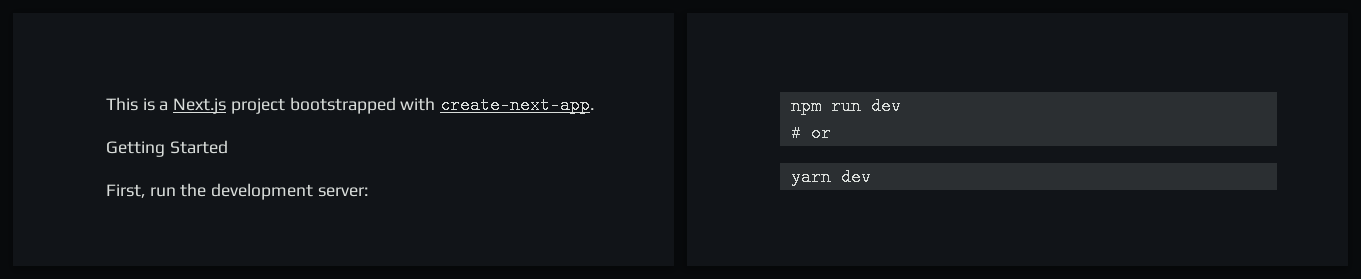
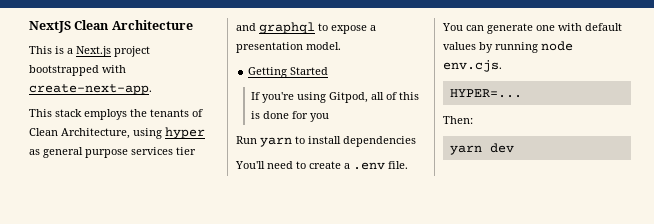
+ NextJS Clean Architecture
+ This stack employs the tenants of Clean Architecture, using hyper as general purpose services tier and graphql to expose a presentation model.
  Getting Started
- First, run the development server:
- npm run dev
- # or
+ If you're using Gitpod, all of this is done for you
+ Run yarn to install dependencies
+ You'll need to create a .env file. You can generate one with default values by running node env.cjs.
+ HYPER=...
+ Then:

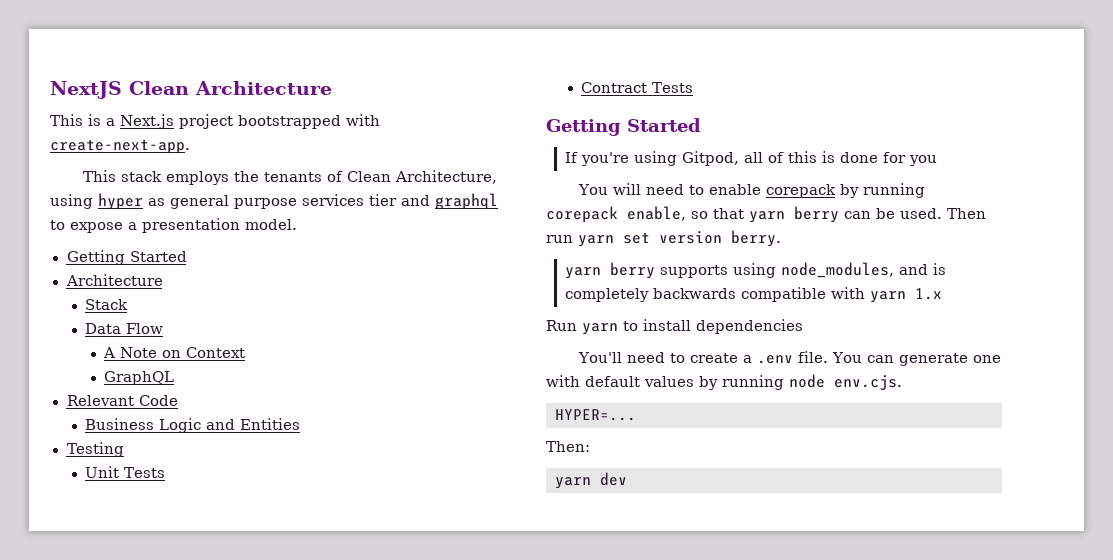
  This stack employs the tenants of Clean Architecture, using hyper as general purpose services tier and graphql to expose a presentation model.
+ Getting Started
+ Architecture
+ Stack
+ Data Flow
+ A Note on Context
+ GraphQL
+ Relevant Code
+ Business Logic and Entities
+ Testing
+ Unit Tests
+ Contract Tests
+ You will need to enable corepack by running corepack enable, so that yarn berry can be used. Then run yarn set version berry.
+ yarn berry supports using node_modules, and is completely backwards compatible with yarn 1.x

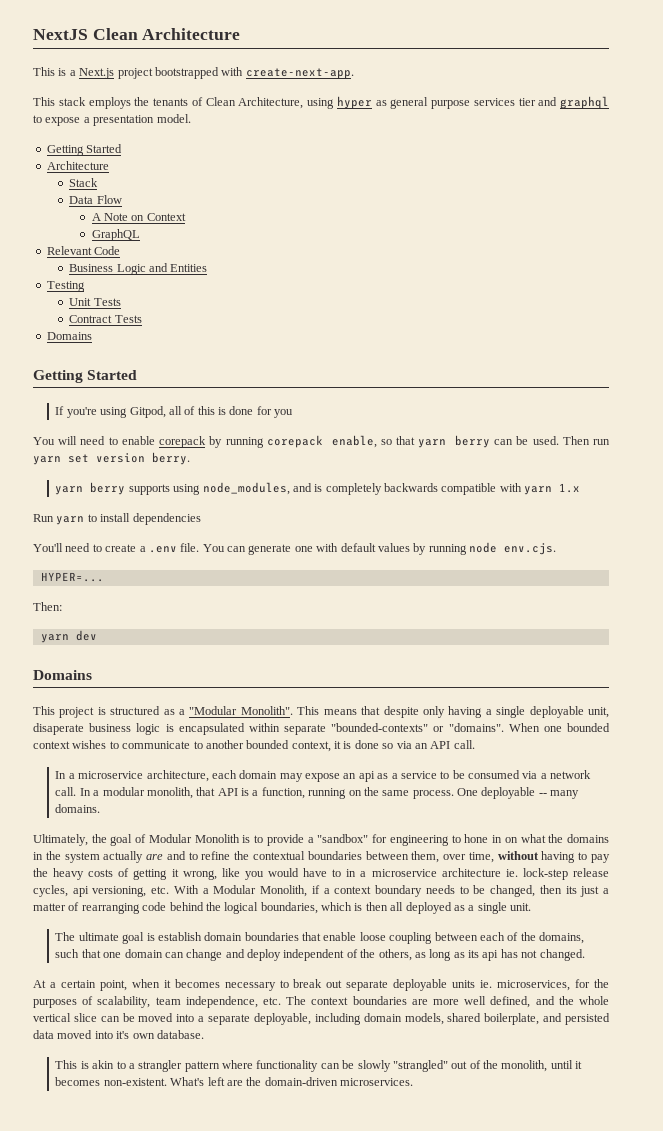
  Contract Tests
+ Domains
  yarn dev
+ Domains
+ This project is structured as a "Modular Monolith". This means that despite only having a single deployable unit, disaperate business logic is encapsulated within separate "bounded-contexts" or "domains". When one bounded context wishes to communicate to another bounded context, it is done so via an API call.
+ In a microservice architecture, each domain may expose an api as a service to be consumed via a network call. In a modular monolith, that API is a function, running on the same process. One deployable -- many domains.
+ Ultimately, the goal of Modular Monolith is to provide a "sandbox" for engineering to hone in on what the domains in the system actually are and to refine the contextual boundaries between them, over time, without having to pay the heavy costs of getting it wrong, like you would have to in a microservice architecture ie. lock-step release cycles, api versioning, etc. With a Modular Monolith, if a context boundary needs to be changed, then its just a matter of rearranging code behind the logical boundaries, which is then all deployed as a single unit.
+ The ultimate goal is establish domain boundaries that enable loose coupling between each of the domains, such that one domain can change and deploy independent of the others, as long as its api has not changed.
+ At a certain point, when it becomes necessary to break out separate deployable units ie. microservices, for the purposes of scalability, team independence, etc. The context boundaries are more well defined, and the whole vertical slice can be moved into a separate deployable, including domain models, shared boilerplate, and persisted data moved into it's own database.
+ This is akin to a strangler pattern where functionality can be slowly "strangled" out of the monolith, until it becomes non-existent. What's left are the domain-driven microservices.

